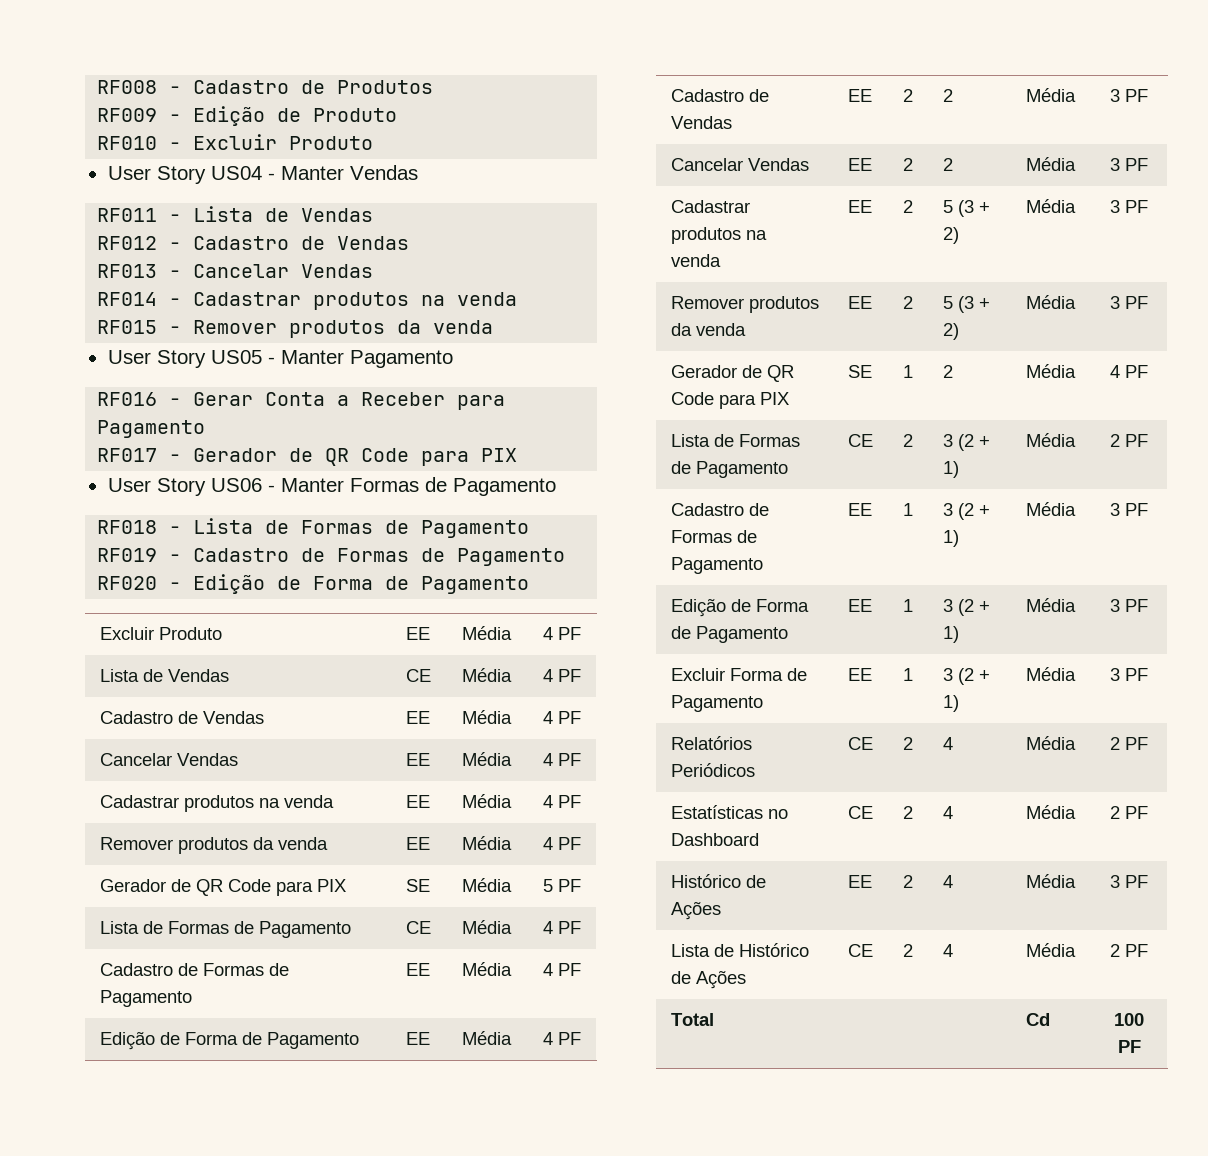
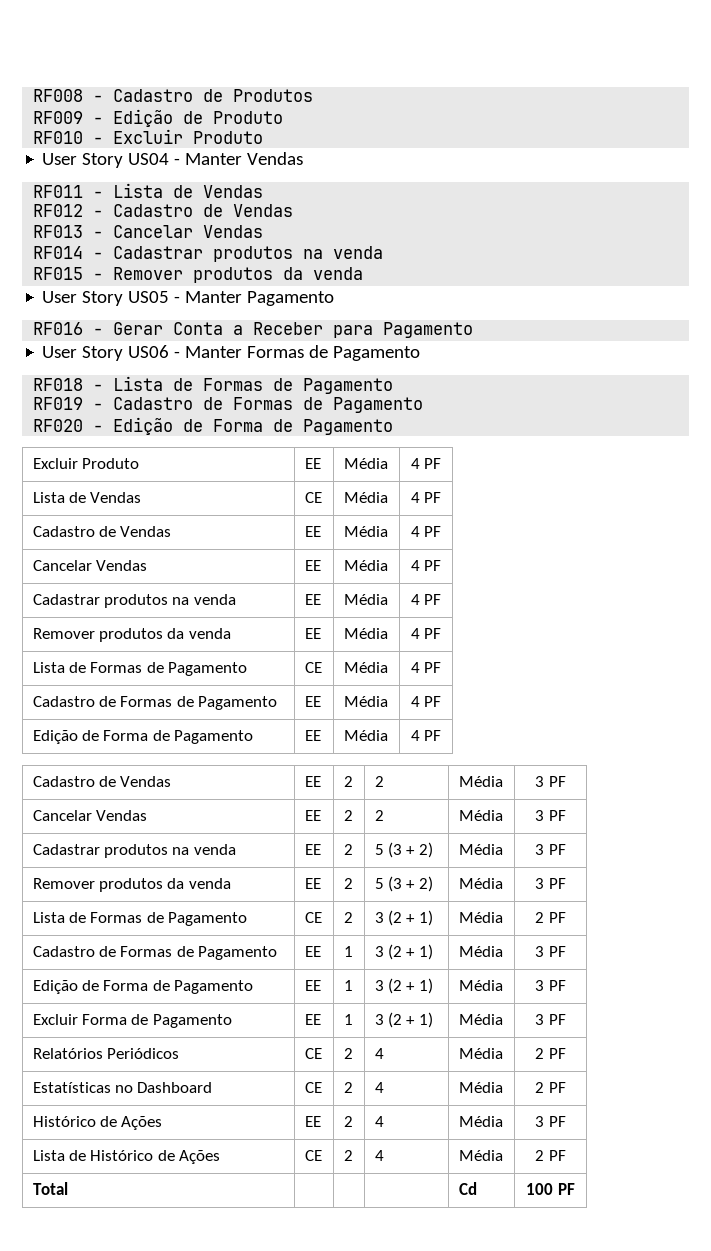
- RF017 - Gerador de QR Code para PIX
- Gerador de QR Code para PIX | SE | Média | 5 PF
- Gerador de QR Code para PIX | SE | 1 | 2 | Média | 4 PF

